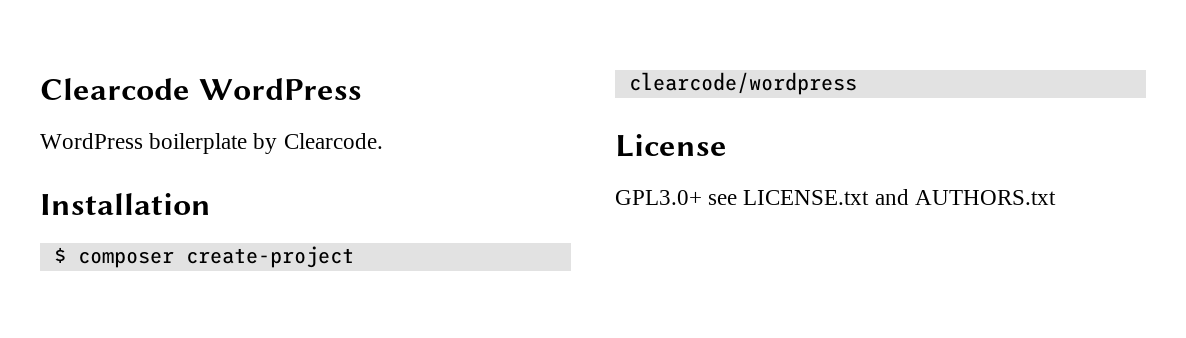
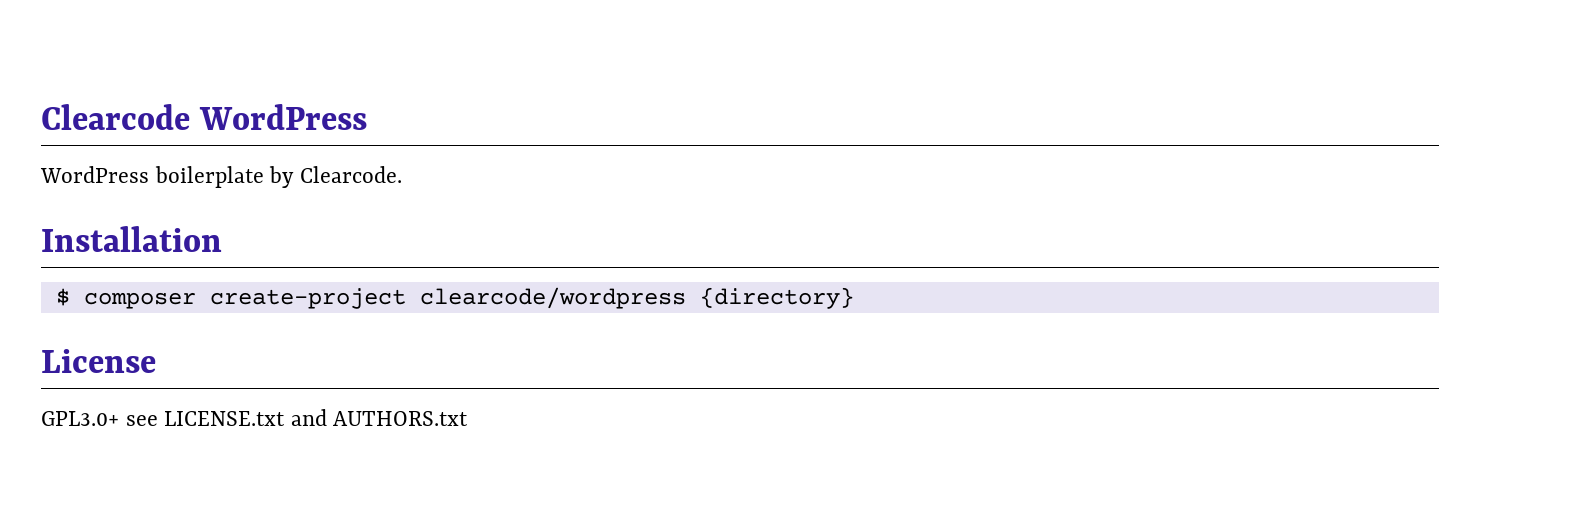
- $ composer create-project clearcode/wordpress
+ $ composer create-project clearcode/wordpress {directory}

